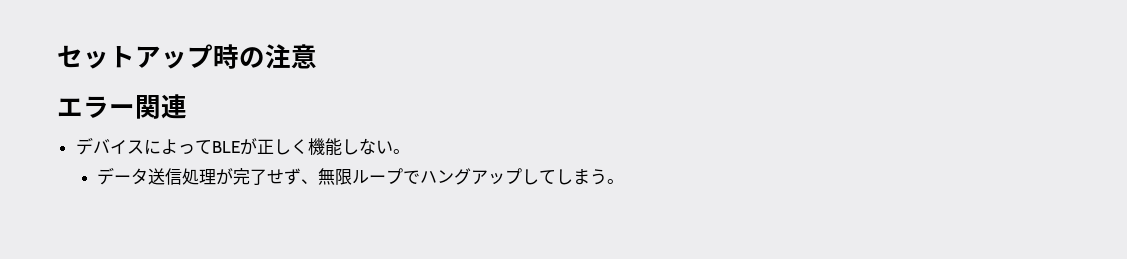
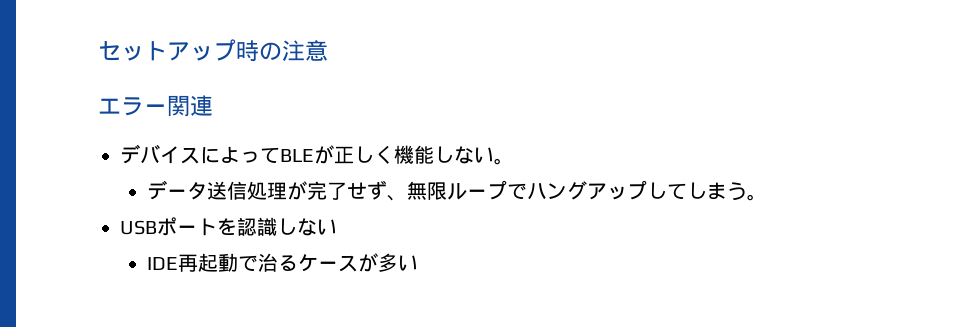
+ USBポートを認識しない
+ IDE再起動で治るケースが多い

